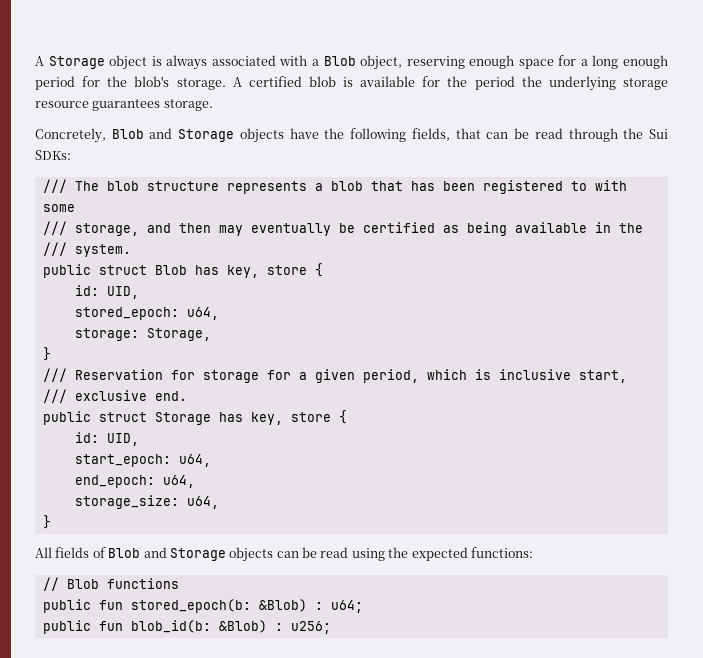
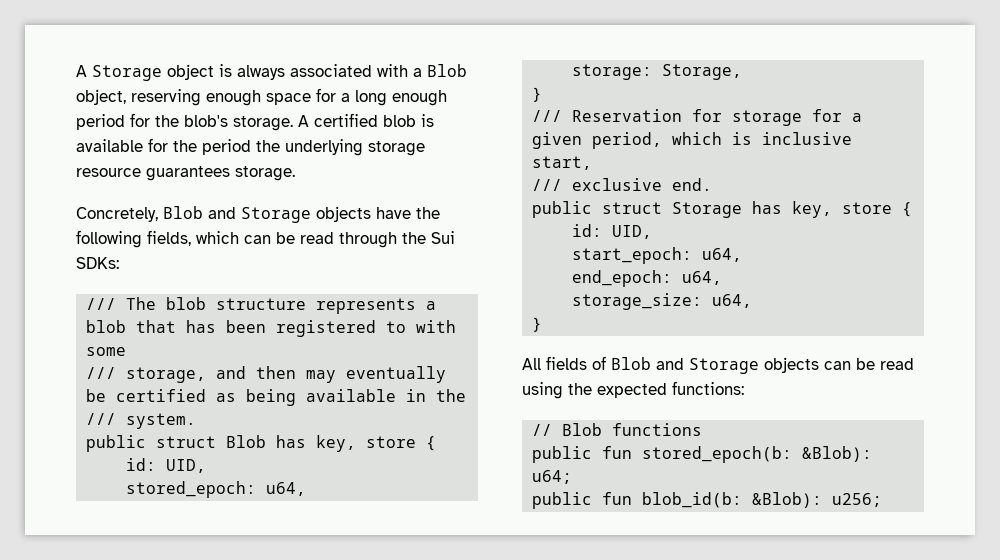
- Concretely, Blob and Storage objects have the following fields, that can be read through the Sui SDKs:
+ Concretely, Blob and Storage objects have the following fields, which can be read through the Sui SDKs:
- public fun stored_epoch(b: &Blob) : u64;
+ public fun stored_epoch(b: &Blob): u64;
- public fun blob_id(b: &Blob) : u256;
+ public fun blob_id(b: &Blob): u256;

